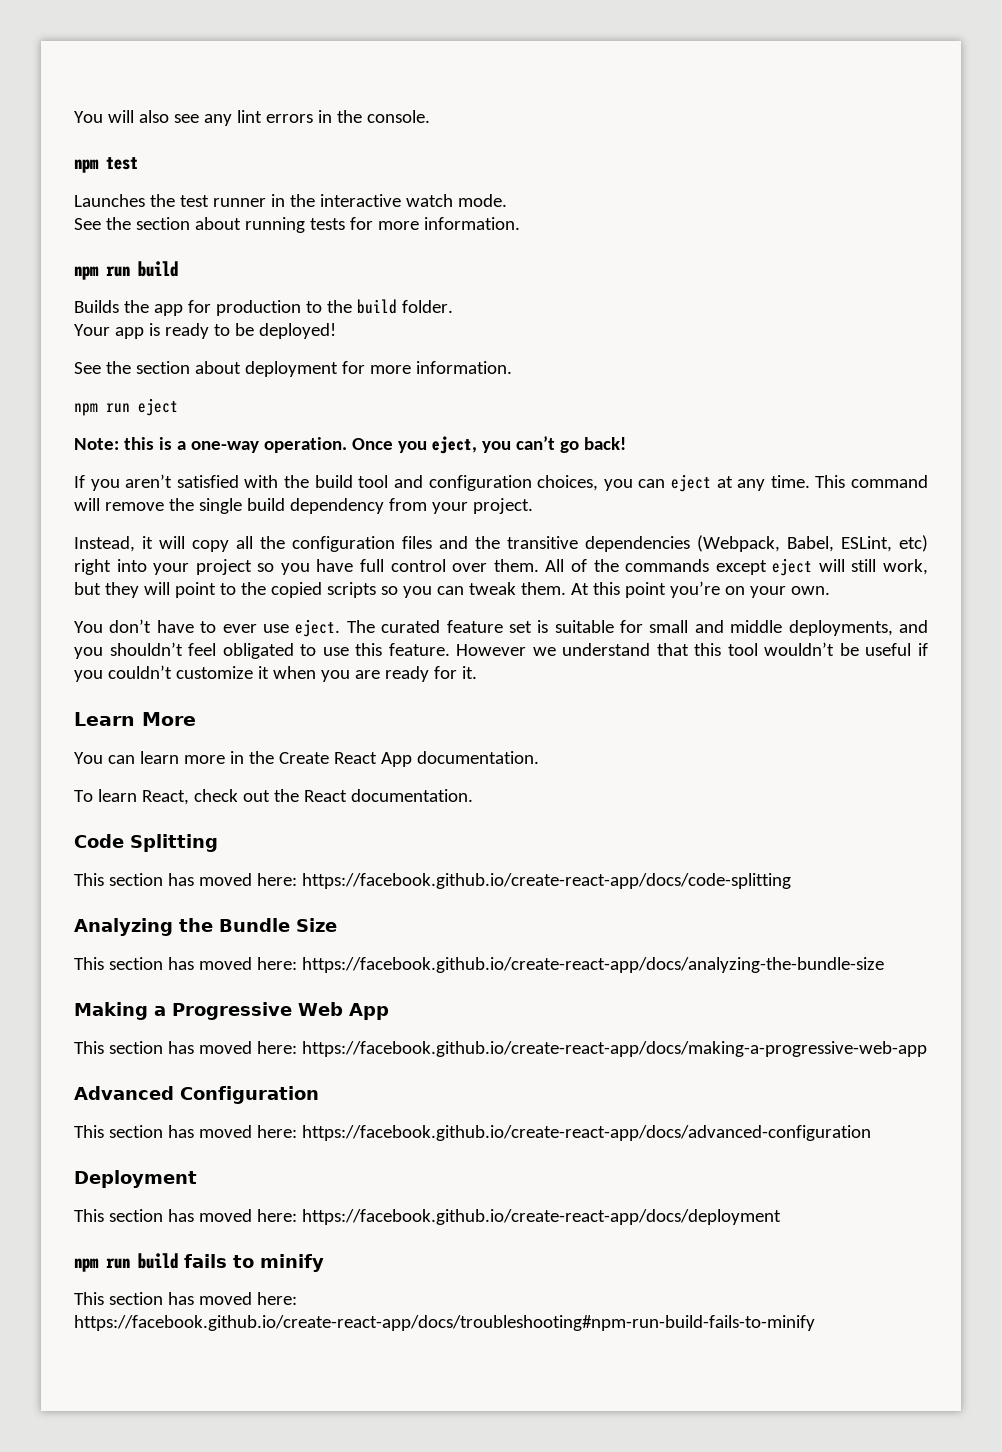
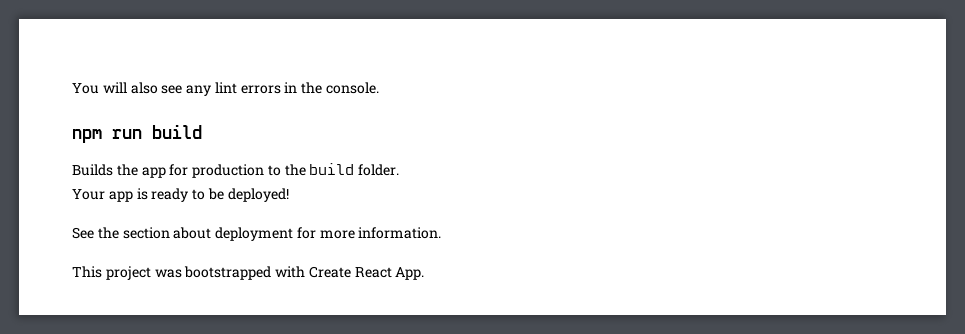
- npm test
- Launches the test runner in the interactive watch mode.
- See the section about running tests for more information.
- npm run eject
- Note: this is a one-way operation. Once you eject, you can’t go back!
- If you aren’t satisfied with the build tool and configuration choices, you can eject at any time. This command will remove the single build dependency from your project.
- Instead, it will copy all the configuration files and the transitive dependencies (Webpack, Babel, ESLint, etc) right into your project so you have full control over them. All of the commands except eject will still work, but they will point to the copied scripts so you can tweak them. At this point you’re on your own.
- You don’t have to ever use eject. The curated feature set is suitable for small and middle deployments, and you shouldn’t feel obligated to use this feature. However we understand that this tool wouldn’t be useful if you couldn’t customize it when you are ready for it.
- Learn More
- You can learn more in the Create React App documentation.
- To learn React, check out the React documentation.
- Code Splitting
- This section has moved here: https://facebook.github.io/create-react-app/docs/code-splitting
- Analyzing the Bundle Size
- This section has moved here: https://facebook.github.io/create-react-app/docs/analyzing-the-bundle-size
- Making a Progressive Web App
- This section has moved here: https://facebook.github.io/create-react-app/docs/making-a-progressive-web-app
- Advanced Configuration
- This section has moved here: https://facebook.github.io/create-react-app/docs/advanced-configuration
- Deployment
- This section has moved here: https://facebook.github.io/create-react-app/docs/deployment
- npm run build fails to minify
- This section has moved here: https://facebook.github.io/create-react-app/docs/troubleshooting#npm-run-build-fails-to-minify
+ This project was bootstrapped with Create React App.

